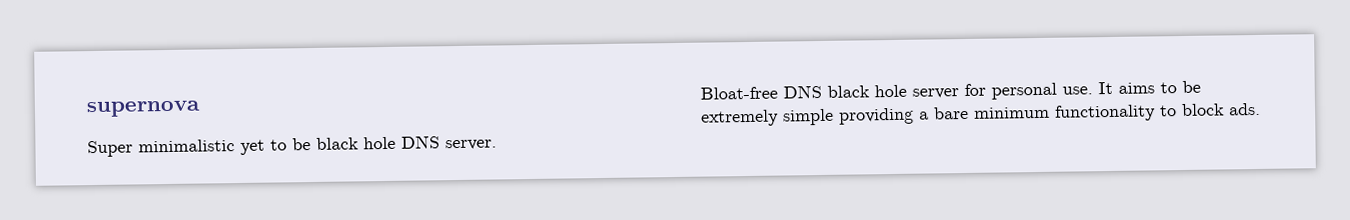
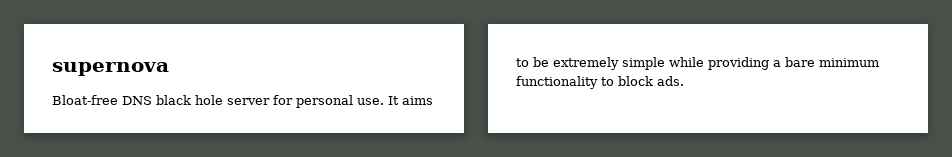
- Super minimalistic yet to be black hole DNS server.
- It aims to be extremely simple providing a bare minimum functionality to block ads.
+ It aims to be extremely simple while providing a bare minimum functionality to block ads.

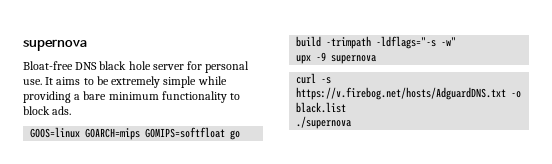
+ GOOS=linux GOARCH=mips GOMIPS=softfloat go build -trimpath -ldflags="-s -w"
+ upx -9 supernova
+ curl -s https://v.firebog.net/hosts/AdguardDNS.txt -o black.list
+ ./supernova

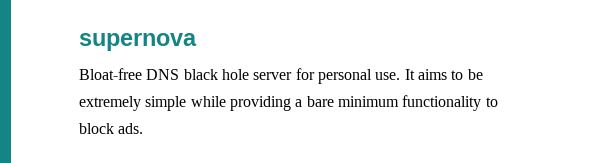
- GOOS=linux GOARCH=mips GOMIPS=softfloat go build -trimpath -ldflags="-s -w"
- upx -9 supernova
- curl -s https://v.firebog.net/hosts/AdguardDNS.txt -o black.list
- ./supernova

